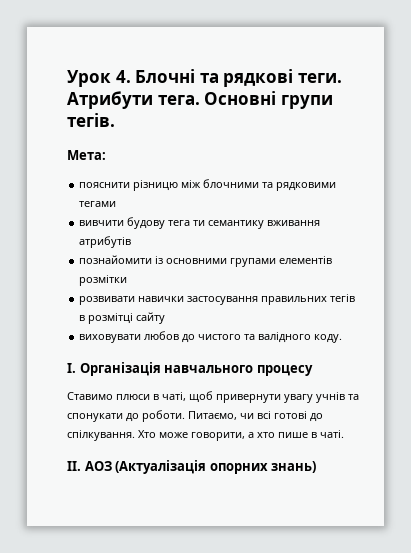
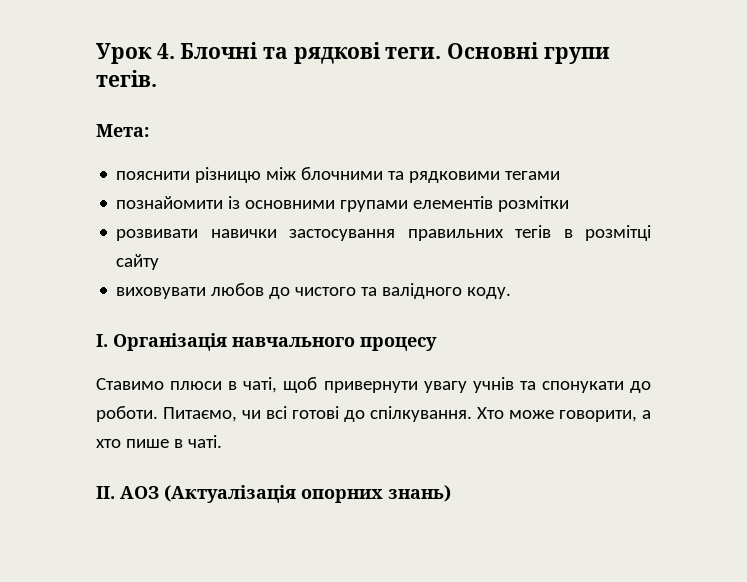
- Атрибути тега.
- вивчити будову тега ти семантику вживання атрибутів

